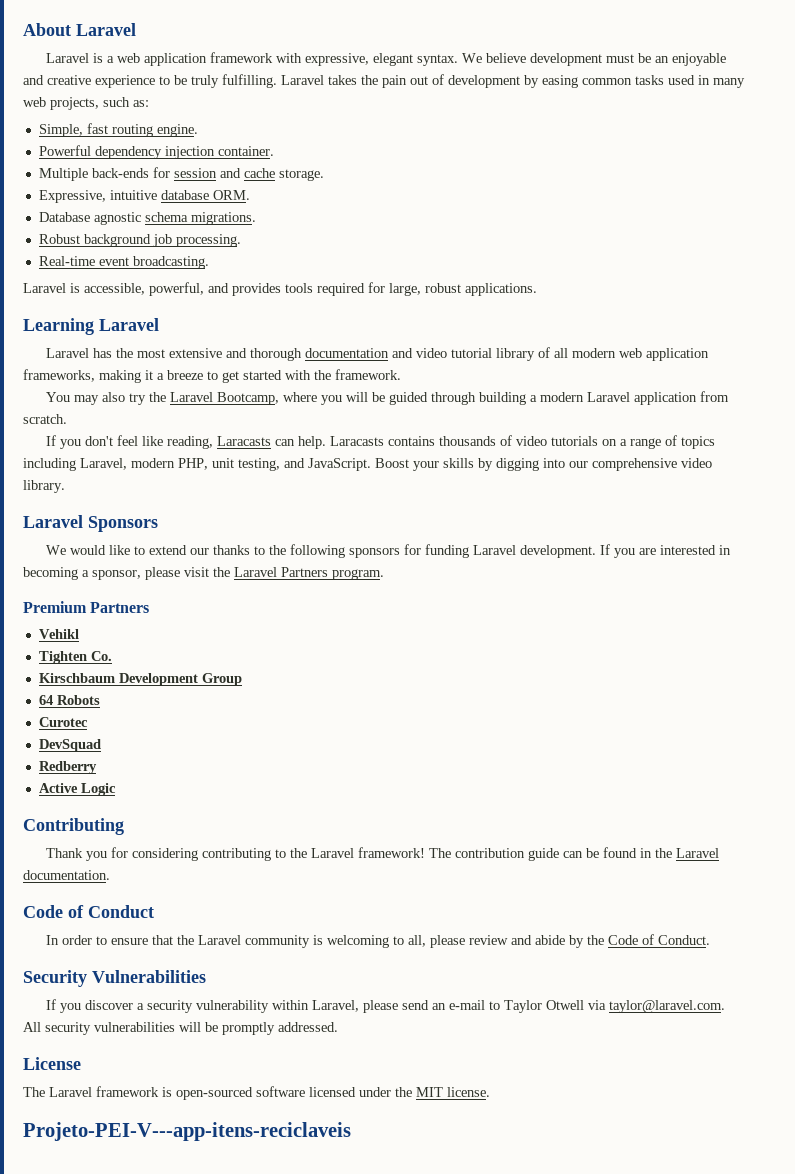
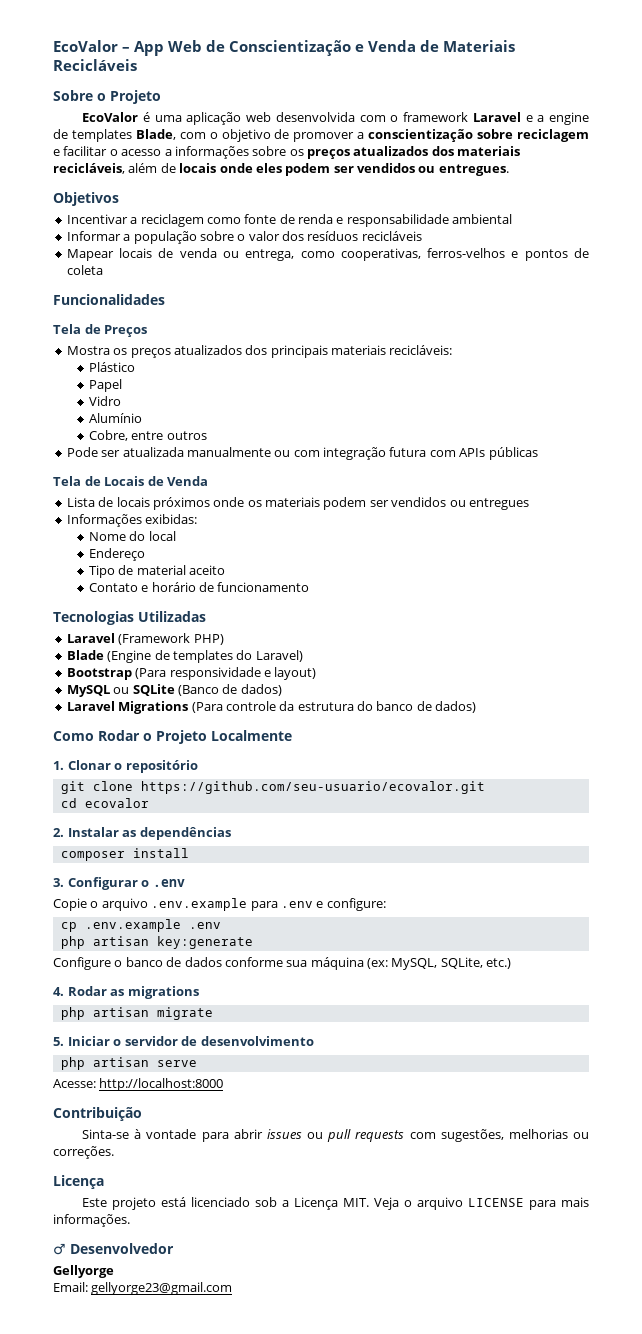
- About Laravel
- Laravel is a web application framework with expressive, elegant syntax. We believe development must be an enjoyable and creative experience to be truly fulfilling. Laravel takes the pain out of development by easing common tasks used in many web projects, such as:
- Simple, fast routing engine.
- Powerful dependency injection container.
- Multiple back-ends for session and cache storage.
- Expressive, intuitive database ORM.
- Database agnostic schema migrations.
- Robust background job processing.
- Real-time event broadcasting.
- Laravel is accessible, powerful, and provides tools required for large, robust applications.
- Learning Laravel
- Laravel has the most extensive and thorough documentation and video tutorial library of all modern web application frameworks, making it a breeze to get started with the framework.
- You may also try the Laravel Bootcamp, where you will be guided through building a modern Laravel application from scratch.
- If you don't feel like reading, Laracasts can help. Laracasts contains thousands of video tutorials on a range of topics including Laravel, modern PHP, unit testing, and JavaScript. Boost your skills by digging into our comprehensive video library.
- Laravel Sponsors
- We would like to extend our thanks to the following sponsors for funding Laravel development. If you are interested in becoming a sponsor, please visit the Laravel Partners program.
- Premium Partners
- Vehikl
- Tighten Co.
- Kirschbaum Development Group
- 64 Robots
- Curotec
- DevSquad
- Redberry
- Active Logic
- Contributing
- Thank you for considering contributing to the Laravel framework! The contribution guide can be found in the Laravel documentation.
- Code of Conduct
- In order to ensure that the Laravel community is welcoming to all, please review and abide by the Code of Conduct.
- Security Vulnerabilities
- If you discover a security vulnerability within Laravel, please send an e-mail to Taylor Otwell via taylor@laravel.com. All security vulnerabilities will be promptly addressed.
- License
- The Laravel framework is open-sourced software licensed under the MIT license.
- Projeto-PEI-V---app-itens-reciclaveis
+ EcoValor – App Web de Conscientização e Venda de Materiais Recicláveis
+ Sobre o Projeto
+ EcoValor é uma aplicação web desenvolvida com o framework Laravel e a engine de templates Blade, com o objetivo de promover a conscientização sobre reciclagem e facilitar o acesso a informações sobre os preços atualizados dos materiais recicláveis, além de locais onde eles podem ser vendidos ou entregues.
+ Objetivos
+ Incentivar a reciclagem como fonte de renda e responsabilidade ambiental
+ Informar a população sobre o valor dos resíduos recicláveis
+ Mapear locais de venda ou entrega, como cooperativas, ferros-velhos e pontos de coleta
+ Funcionalidades
+ Tela de Preços
+ Mostra os preços atualizados dos principais materiais recicláveis:
+ Plástico
+ Papel
+ Vidro
+ Alumínio
+ Cobre, entre outros
+ Pode ser atualizada manualmente ou com integração futura com APIs públicas
+ Tela de Locais de Venda
+ Lista de locais próximos onde os materiais podem ser vendidos ou entregues
+ Informações exibidas:
+ Nome do local
+ Endereço
+ Tipo de material aceito
+ Contato e horário de funcionamento
+ Tecnologias Utilizadas
+ Laravel (Framework PHP)
+ Blade (Engine de templates do Laravel)
+ Bootstrap (Para responsividade e layout)
+ MySQL ou SQLite (Banco de dados)
+ Laravel Migrations (Para controle da estrutura do banco de dados)
+ Como Rodar o Projeto Localmente
+ 1. Clonar o repositório
+ git clone https://github.com/seu-usuario/ecovalor.git
+ cd ecovalor
+ 2. Instalar as dependências
+ composer install
+ 3. Configurar o .env
+ Copie o arquivo .env.example para .env e configure:
+ cp .env.example .env
+ php artisan key:generate
+ Configure o banco de dados conforme sua máquina (ex: MySQL, SQLite, etc.)
+ 4. Rodar as migrations
+ php artisan migrate
+ 5. Iniciar o servidor de desenvolvimento
+ php artisan serve
+ Acesse: http://localhost:8000
+ Contribuição
+ Sinta-se à vontade para abrir issues ou pull requests com sugestões, melhorias ou correções.
+ Licença
+ Este projeto está licenciado sob a Licença MIT. Veja o arquivo LICENSE para mais informações.
+ ♂ Desenvolvedor
+ Gellyorge
+ Email: gellyorge23@gmail.com

